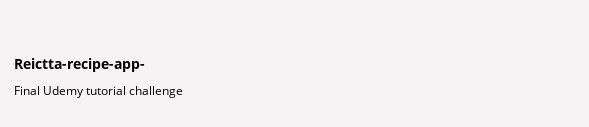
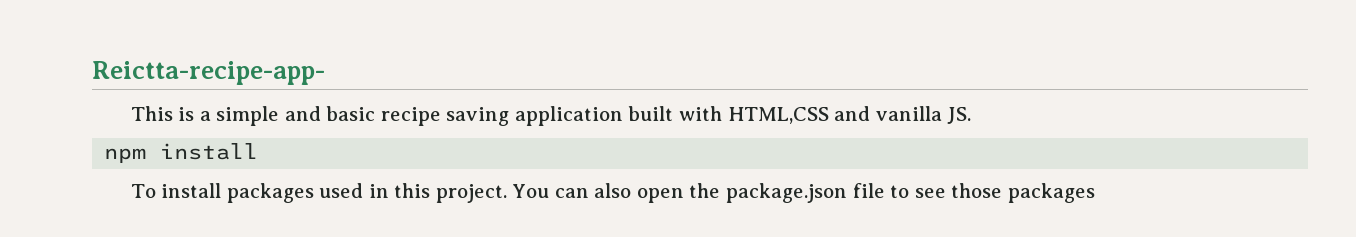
- Final Udemy tutorial challenge
+ This is a simple and basic recipe saving application built with HTML,CSS and vanilla JS.
+ npm install
+ To install packages used in this project. You can also open the package.json file to see those packages

